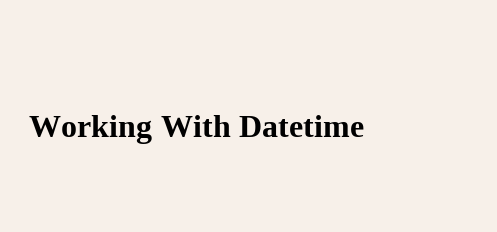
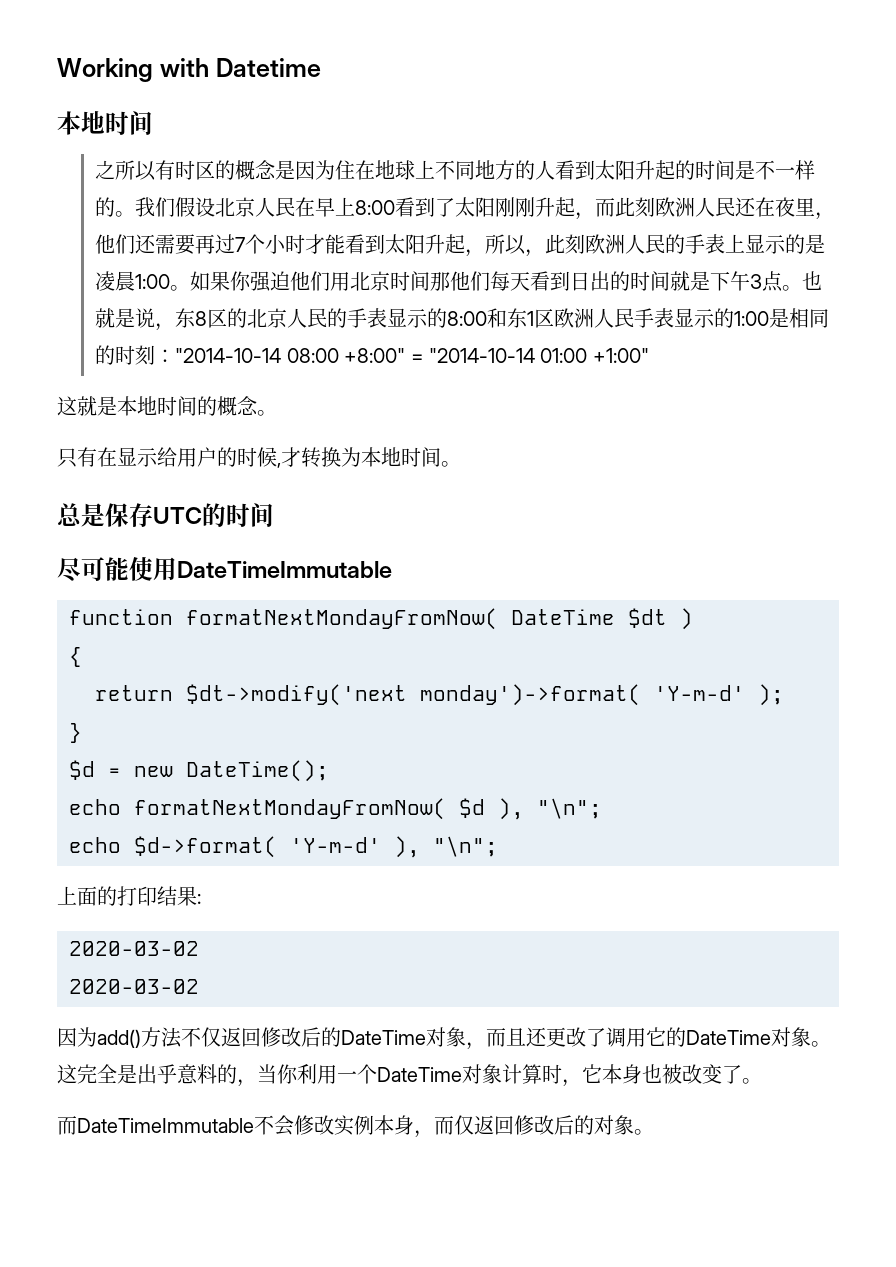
- Working With Datetime
+ Working with Datetime
+ 本地时间
+ 之所以有时区的概念是因为住在地球上不同地方的人看到太阳升起的时间是不一样的。我们假设北京人民在早上8:00看到了太阳刚刚升起，而此刻欧洲人民还在夜里，他们还需要再过7个小时才能看到太阳升起，所以，此刻欧洲人民的手表上显示的是凌晨1:00。如果你强迫他们用北京时间那他们每天看到日出的时间就是下午3点。也就是说，东8区的北京人民的手表显示的8:00和东1区欧洲人民手表显示的1:00是相同的时刻："2014-10-14 08:00 +8:00" = "2014-10-14 01:00 +1:00"
+ 这就是本地时间的概念。
+ 只有在显示给用户的时候,才转换为本地时间。
+ 总是保存UTC的时间
+ 尽可能使用DateTimeImmutable
+ function formatNextMondayFromNow( DateTime $dt )
+ {
+ return $dt->modify('next monday')->format( 'Y-m-d' );
+ }
+ $d = new DateTime();
+ echo formatNextMondayFromNow( $d ), "\n";
+ echo $d->format( 'Y-m-d' ), "\n";
+ 上面的打印结果:
+ 2020-03-02
+ 2020-03-02
+ 因为add()方法不仅返回修改后的DateTime对象，而且还更改了调用它的DateTime对象。这完全是出乎意料的，当你利用一个DateTime对象计算时，它本身也被改变了。
+ 而DateTimeImmutable不会修改实例本身，而仅返回修改后的对象。

